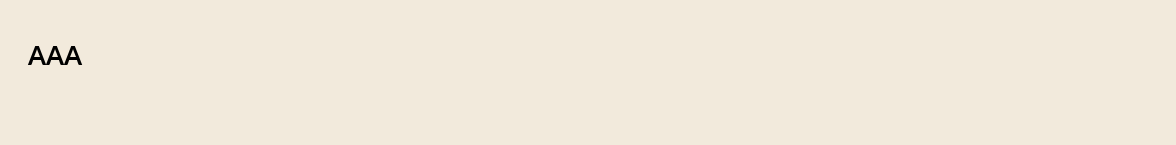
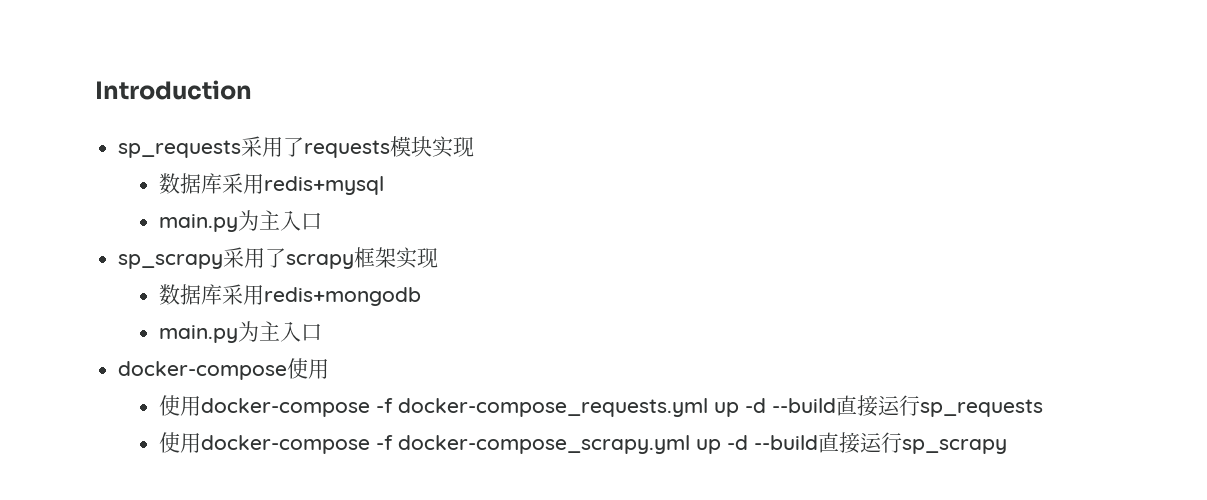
- AAA
+ Introduction
+ sp_requests采用了requests模块实现
+ 数据库采用redis+mysql
+ main.py为主入口
+ sp_scrapy采用了scrapy框架实现
+ 数据库采用redis+mongodb
+ main.py为主入口
+ docker-compose使用
+ 使用docker-compose -f docker-compose_requests.yml up -d --build直接运行sp_requests
+ 使用docker-compose -f docker-compose_scrapy.yml up -d --build直接运行sp_scrapy

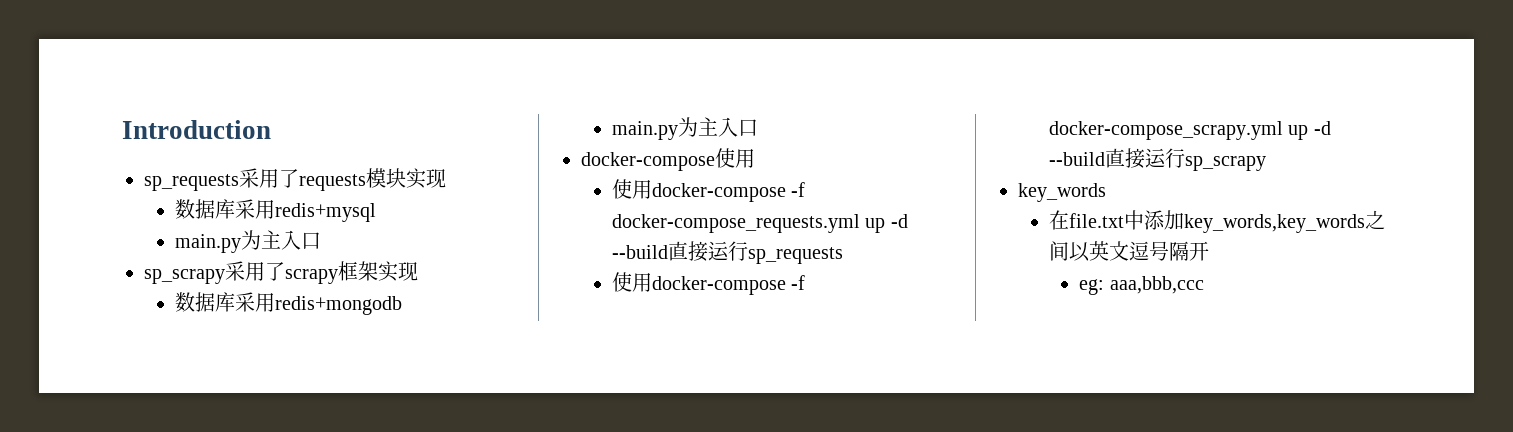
+ key_words
+ 在file.txt中添加key_words,key_words之间以英文逗号隔开
+ eg: aaa,bbb,ccc

